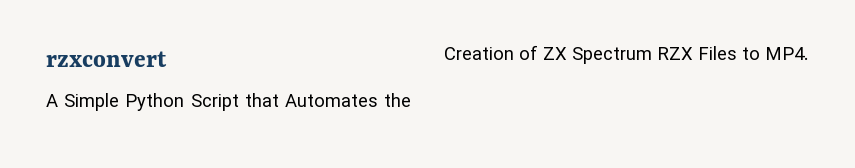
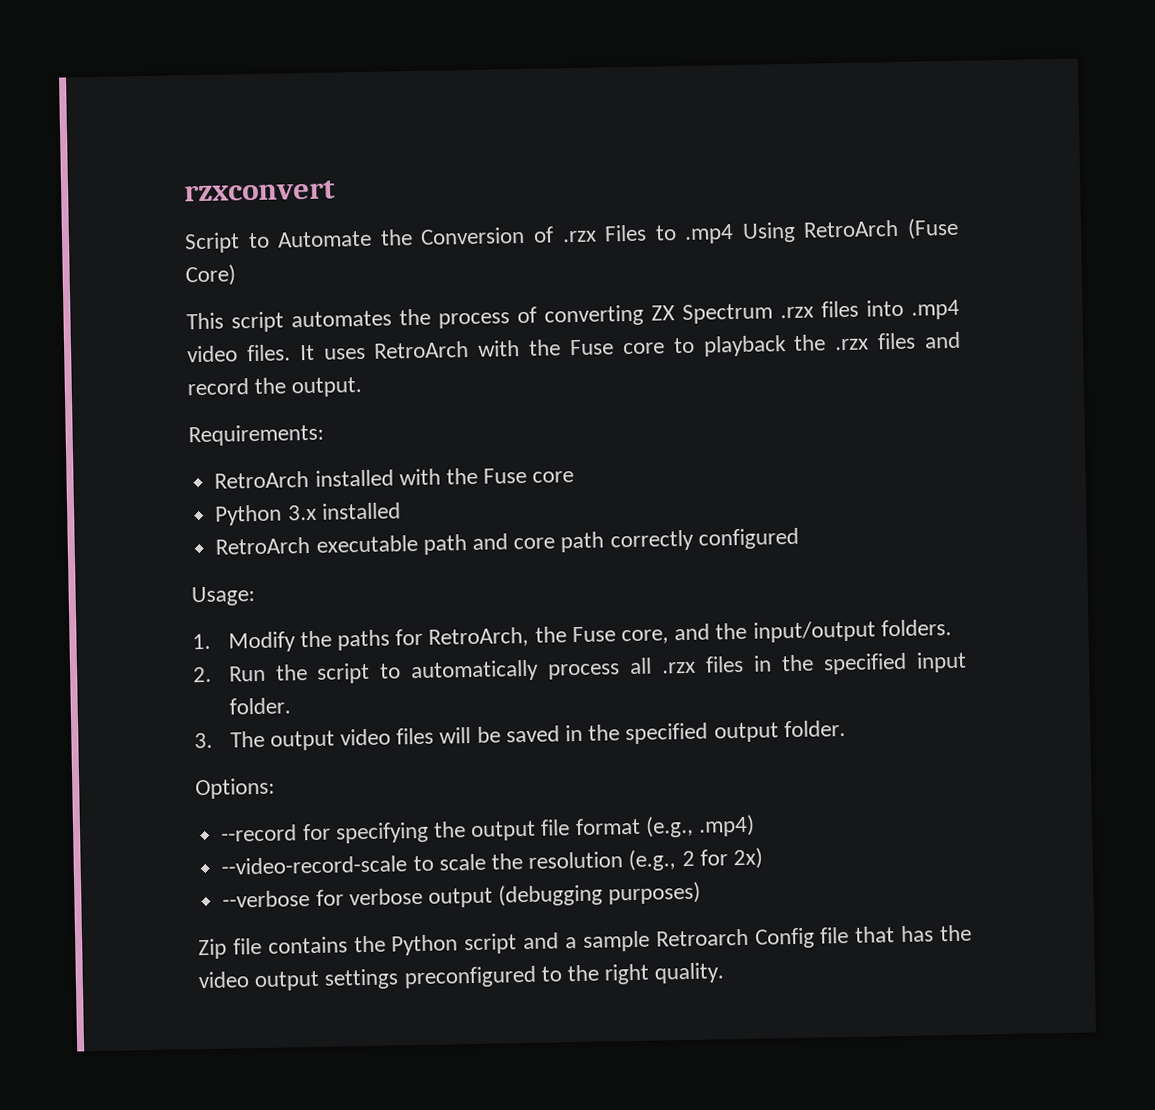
- A Simple Python Script that Automates the Creation of ZX Spectrum RZX Files to MP4.
+ Script to Automate the Conversion of .rzx Files to .mp4 Using RetroArch (Fuse Core)
+ This script automates the process of converting ZX Spectrum .rzx files into .mp4 video files. It uses RetroArch with the Fuse core to playback the .rzx files and record the output.
+ Requirements:
+ RetroArch installed with the Fuse core
+ Python 3.x installed
+ RetroArch executable path and core path correctly configured
+ Usage:
+ 1. Modify the paths for RetroArch, the Fuse core, and the input/output folders.
+ 2. Run the script to automatically process all .rzx files in the specified input folder.
+ 3. The output video files will be saved in the specified output folder.
+ Options:
+ --record for specifying the output file format (e.g., .mp4)
+ --video-record-scale to scale the resolution (e.g., 2 for 2x)
+ --verbose for verbose output (debugging purposes)
+ Zip file contains the Python script and a sample Retroarch Config file that has the video output settings preconfigured to the right quality.

